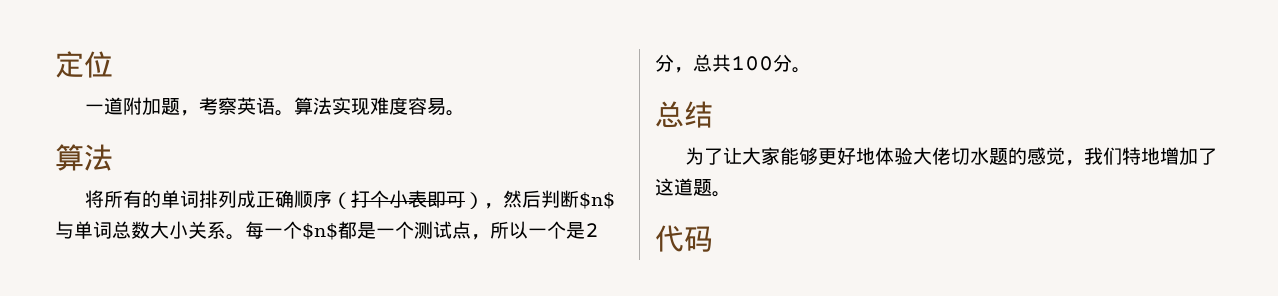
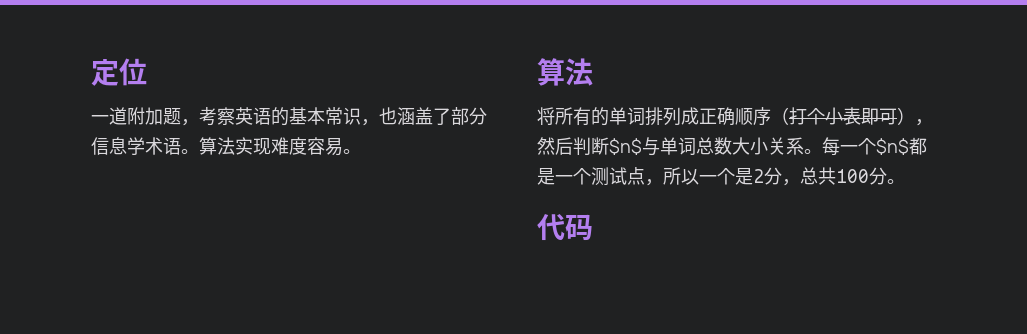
- 一道附加题，考察英语。
+ 一道附加题，考察英语的基本常识，也涵盖了部分信息学术语。
- 总结
- 为了让大家能够更好地体验大佬切水题的感觉，我们特地增加了这道题。

